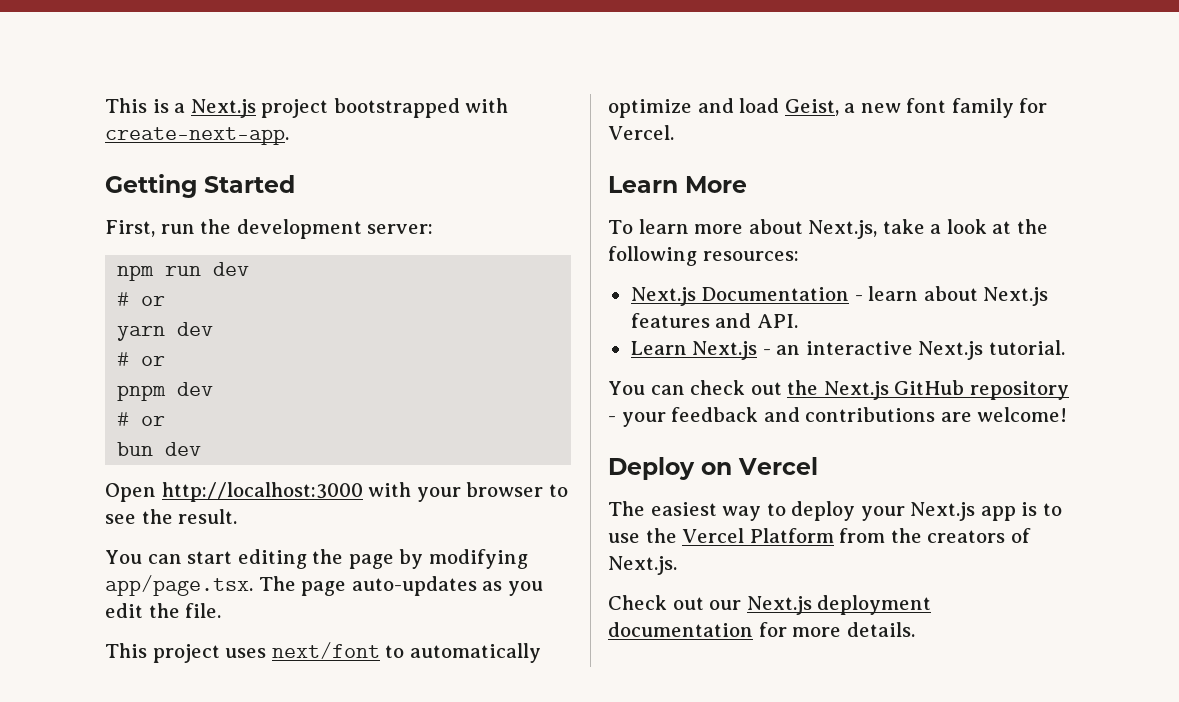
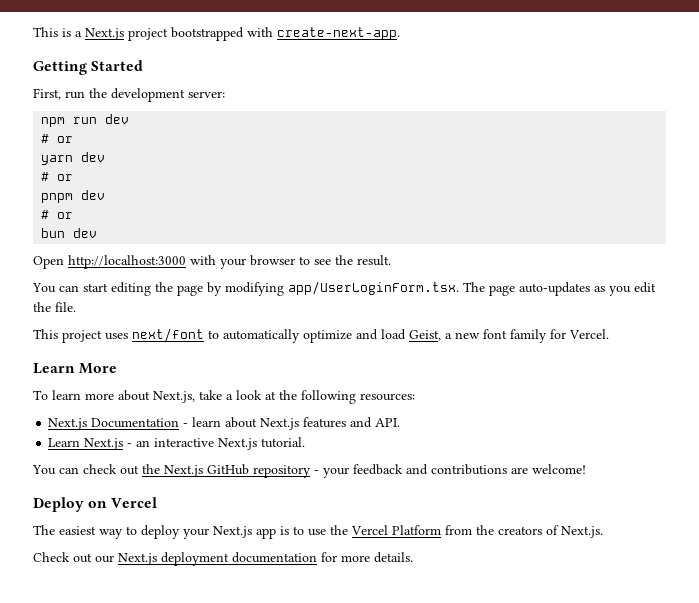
- You can start editing the page by modifying app/page.tsx. The page auto-updates as you edit the file.
+ You can start editing the page by modifying app/UserLoginForm.tsx. The page auto-updates as you edit the file.

